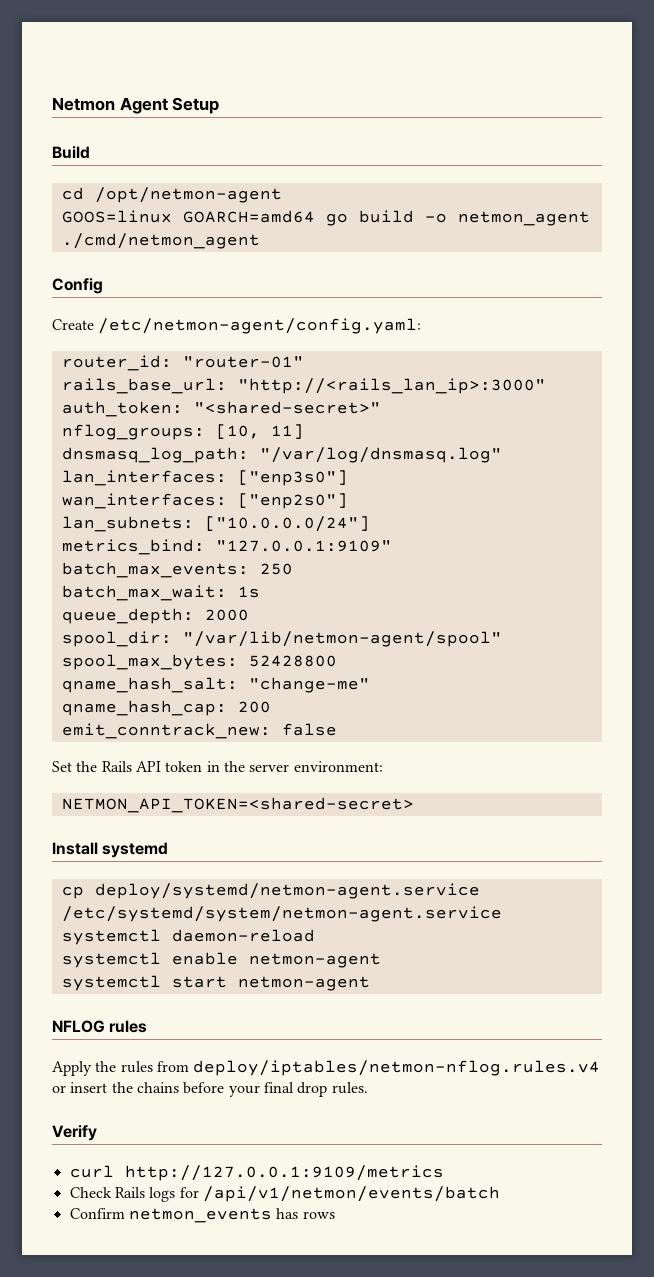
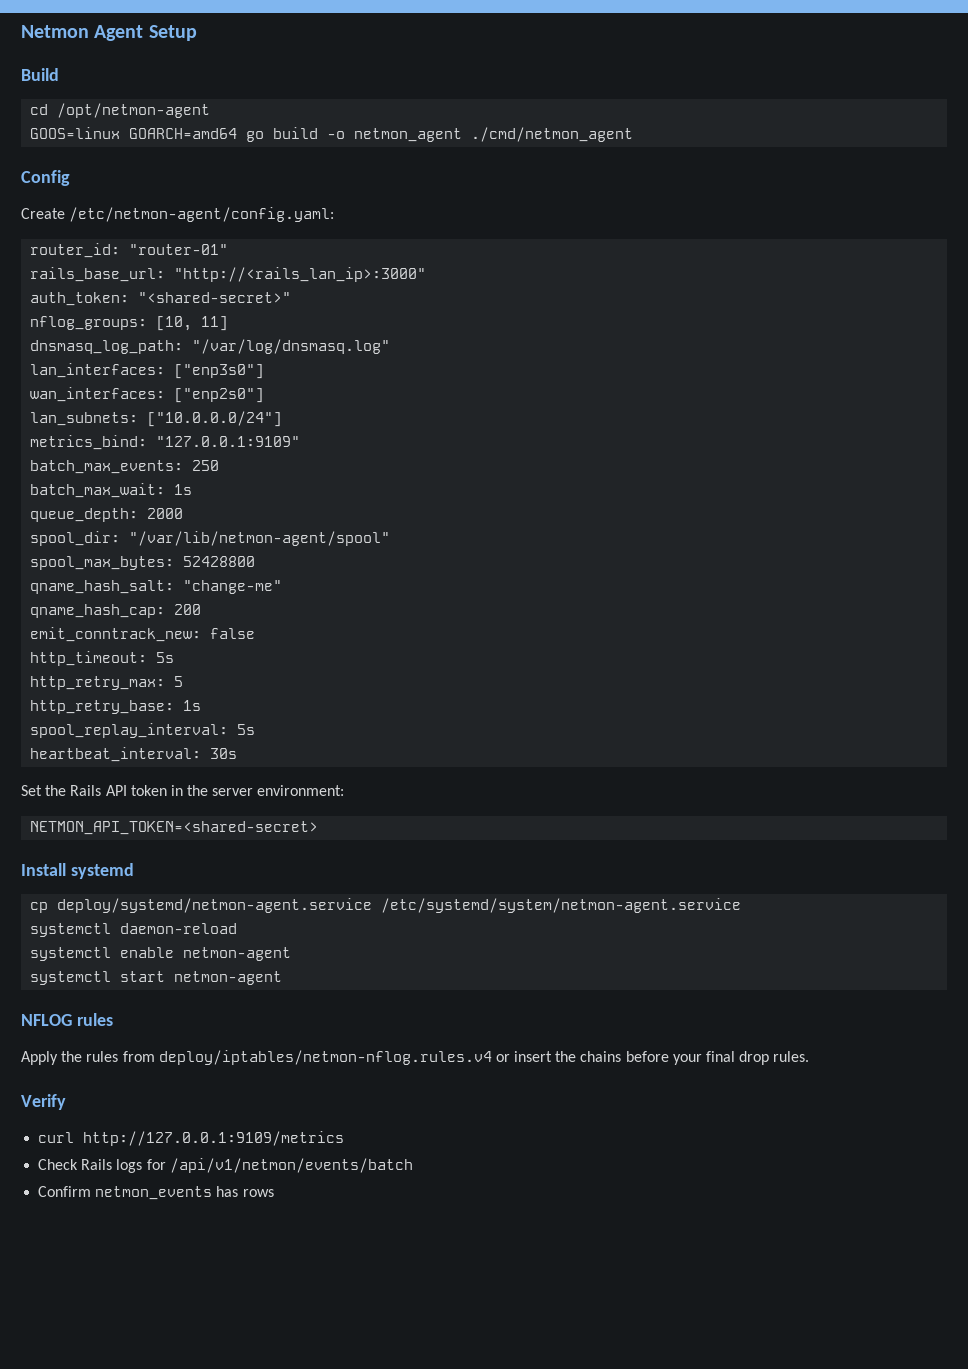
+ http_timeout: 5s
+ http_retry_max: 5
+ http_retry_base: 1s
+ spool_replay_interval: 5s
+ heartbeat_interval: 30s

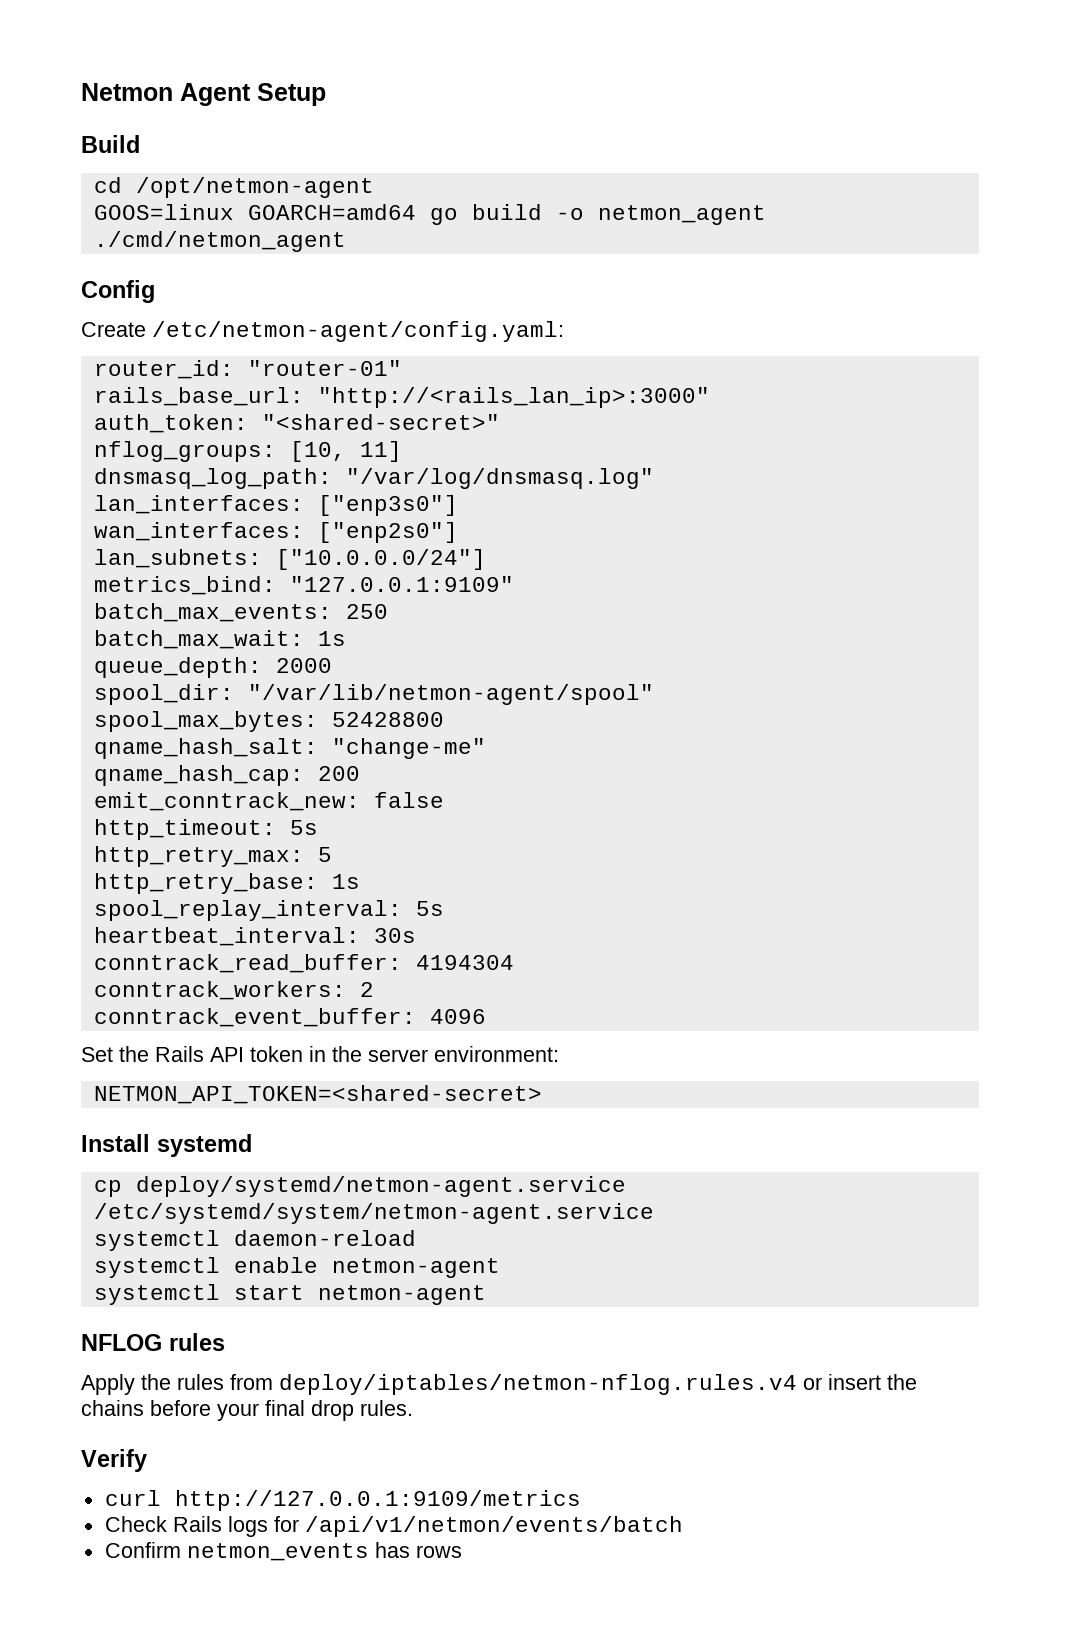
+ conntrack_read_buffer: 4194304
+ conntrack_workers: 2
+ conntrack_event_buffer: 4096

